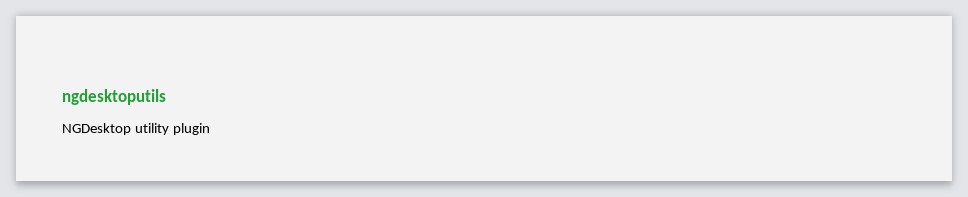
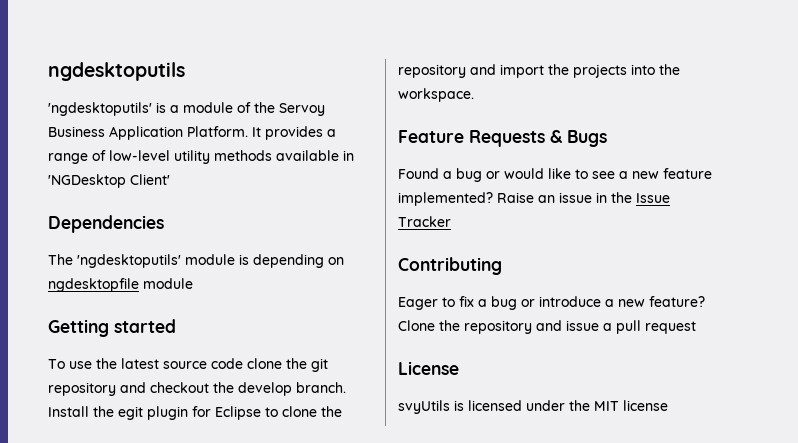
- NGDesktop utility plugin
+ 'ngdesktoputils' is a module of the Servoy Business Application Platform. It provides a range of low-level utility methods available in 'NGDesktop Client'
+ Dependencies
+ The 'ngdesktoputils' module is depending on ngdesktopfile module
+ Getting started
+ To use the latest source code clone the git repository and checkout the develop branch. Install the egit plugin for Eclipse to clone the repository and import the projects into the workspace.
+ Feature Requests & Bugs
+ Found a bug or would like to see a new feature implemented? Raise an issue in the Issue Tracker
+ Contributing
+ Eager to fix a bug or introduce a new feature? Clone the repository and issue a pull request
+ License
+ svyUtils is licensed under the MIT license

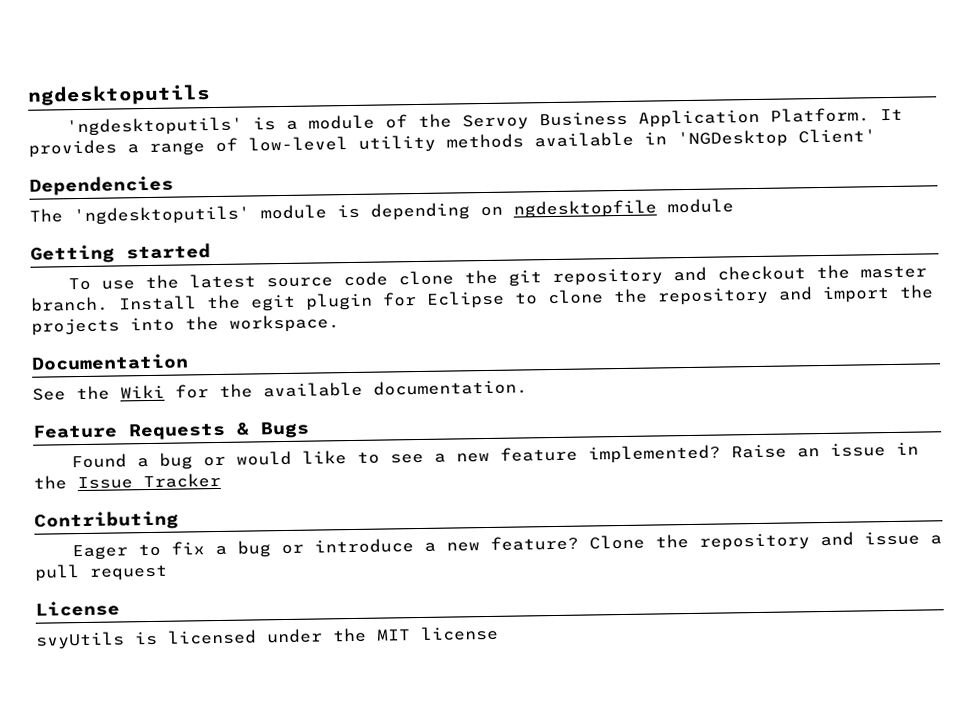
- To use the latest source code clone the git repository and checkout the develop branch.
+ To use the latest source code clone the git repository and checkout the master branch.
+ Documentation
+ See the Wiki for the available documentation.

